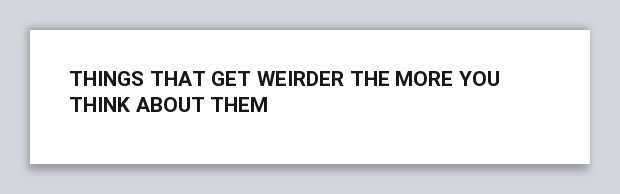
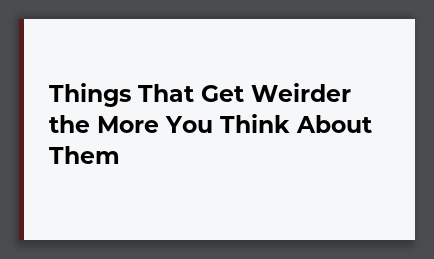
- THINGS THAT GET WEIRDER THE MORE YOU THINK ABOUT THEM
+ Things That Get Weirder the More You Think About Them

